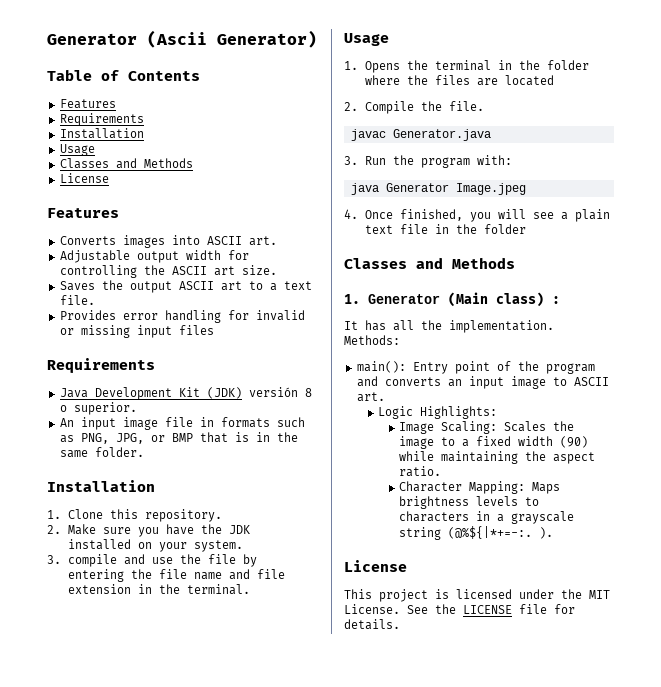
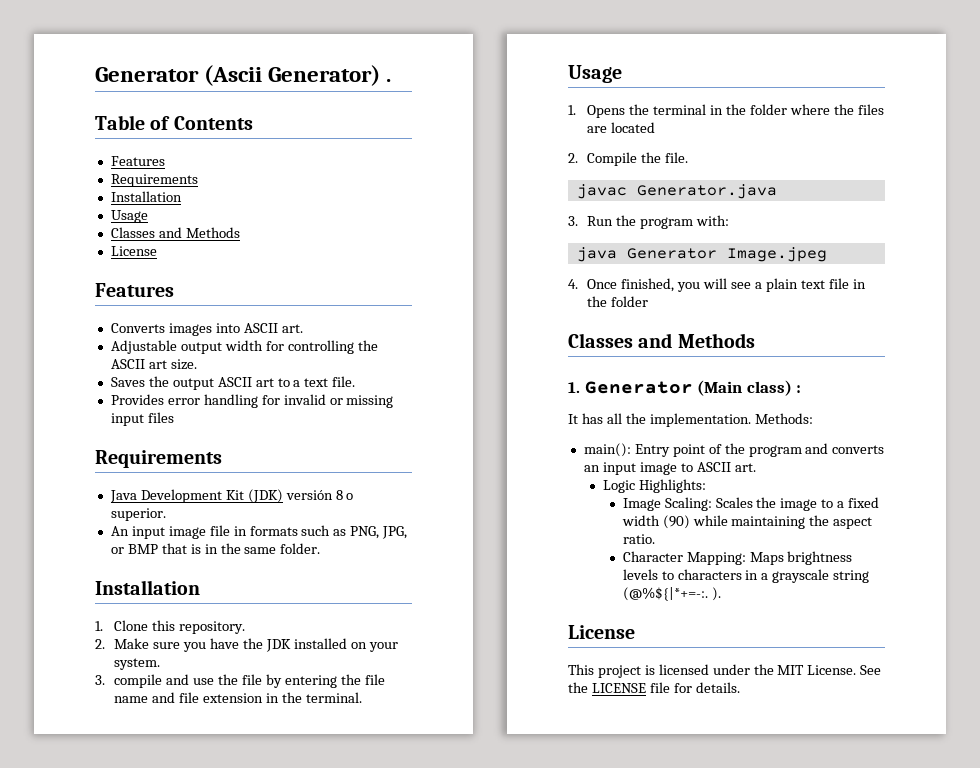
- Generator (Ascii Generator)
+ Generator (Ascii Generator) .

